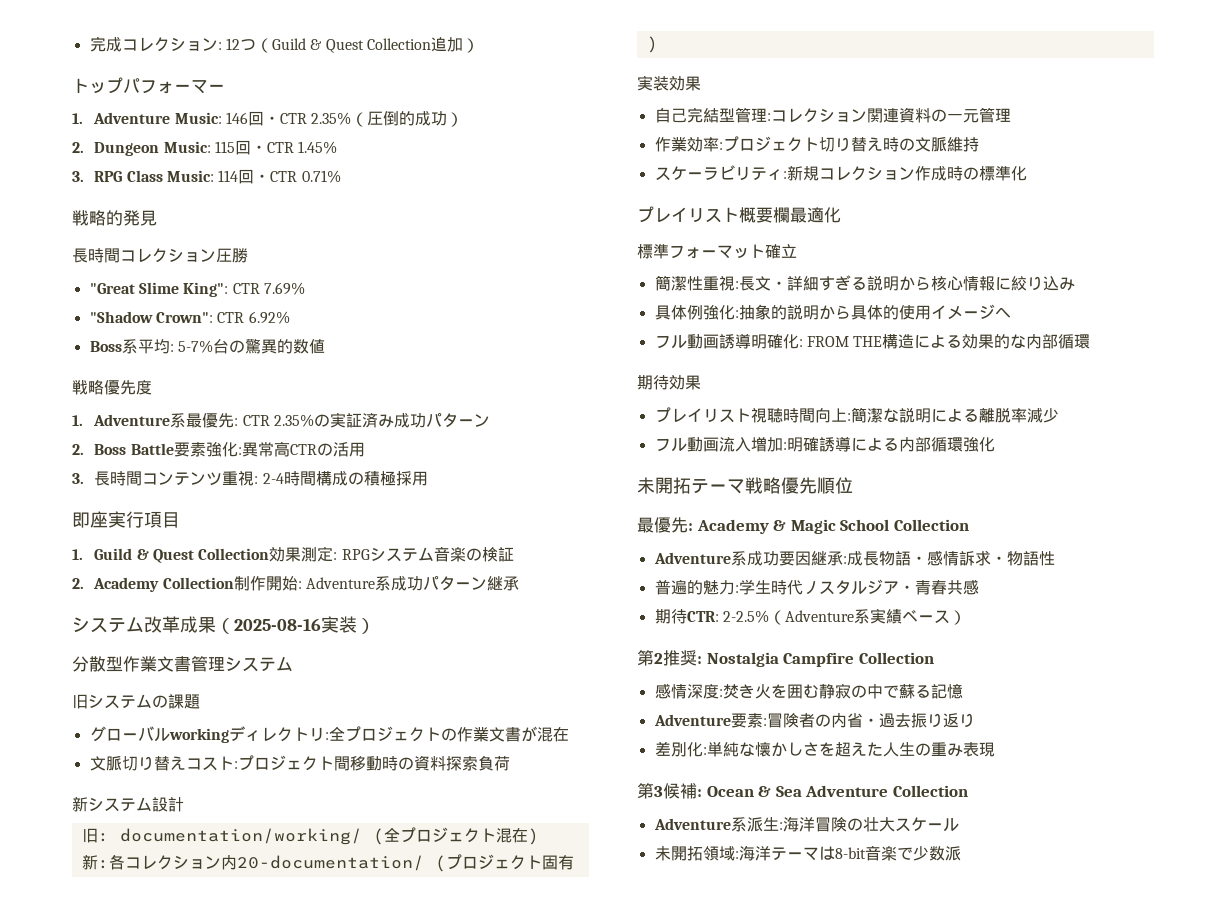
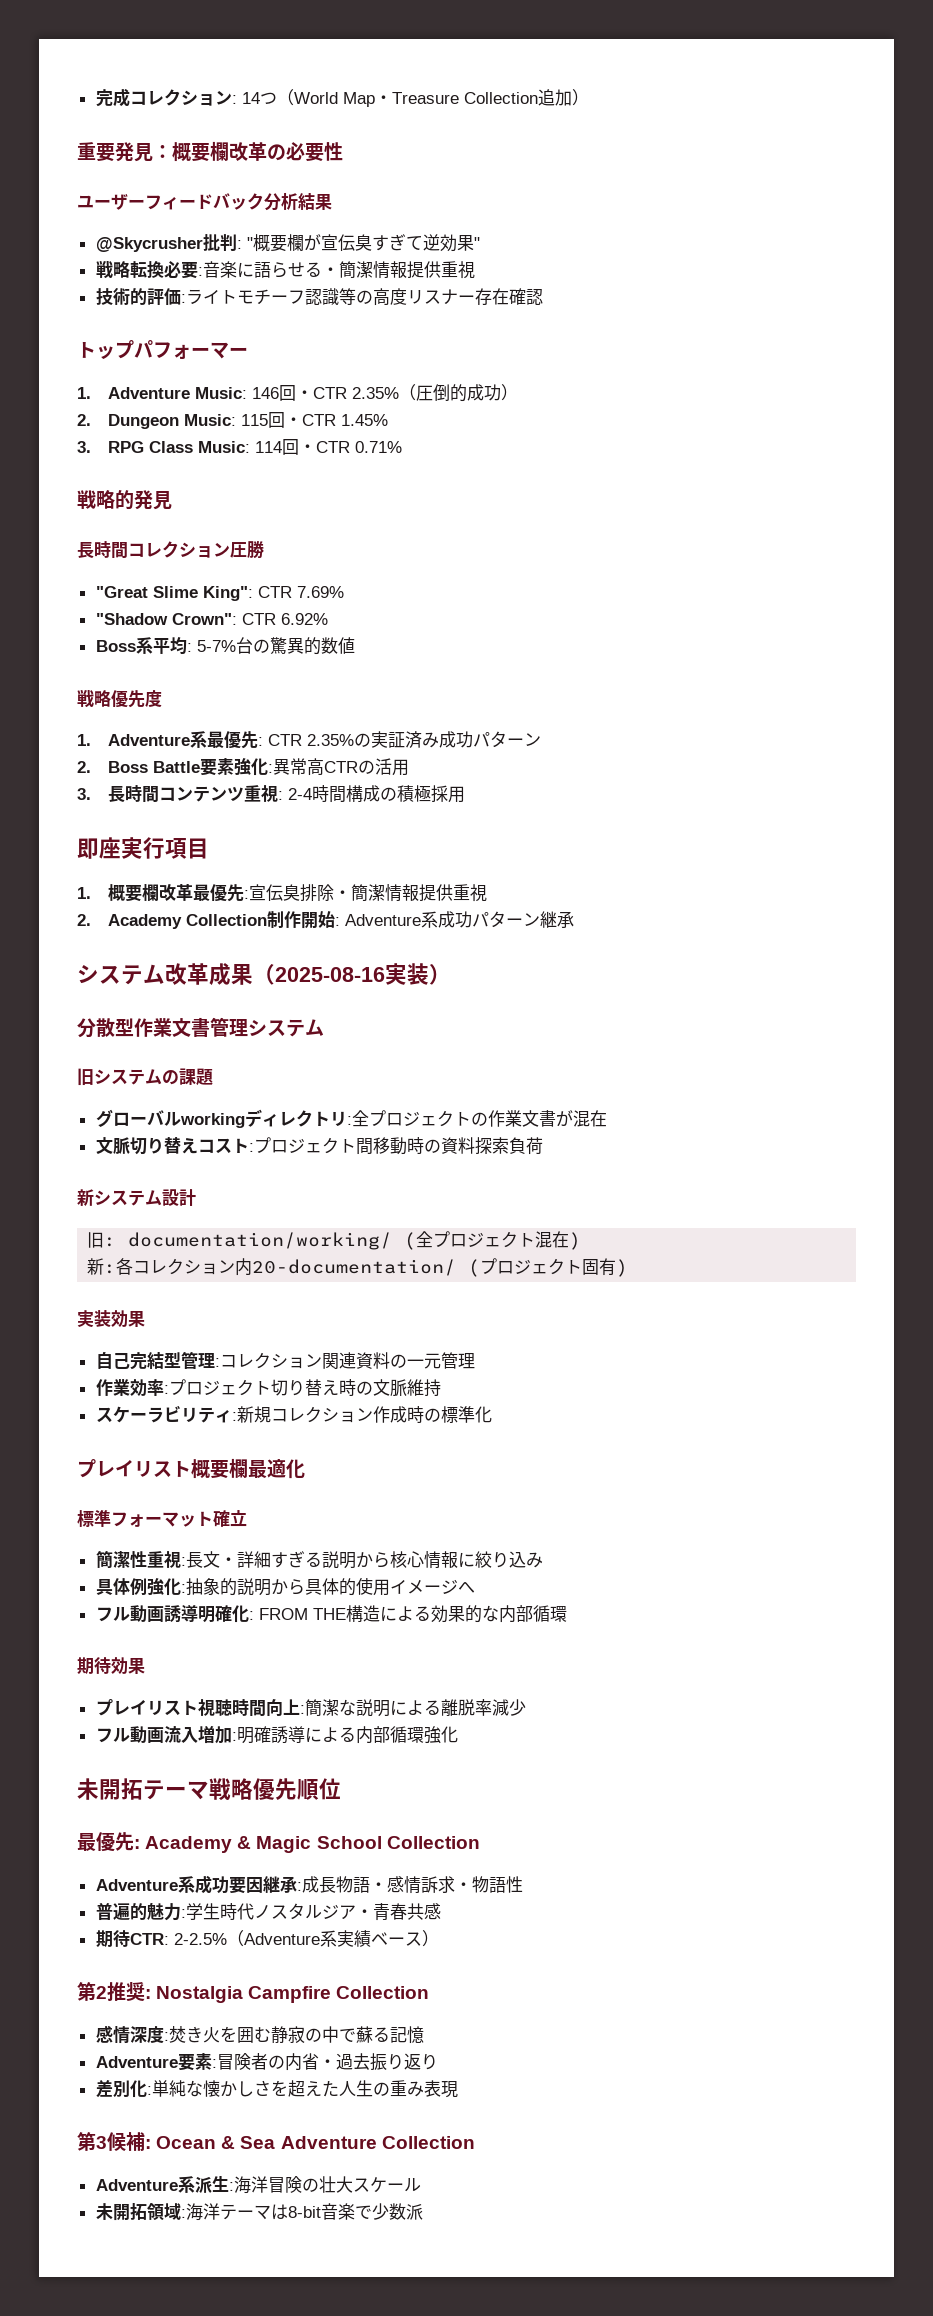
- 完成コレクション: 12つ（Guild & Quest Collection追加）
+ 完成コレクション: 14つ（World Map・Treasure Collection追加）
+ 重要発見：概要欄改革の必要性
+ ユーザーフィードバック分析結果
+ @Skycrusher批判: "概要欄が宣伝臭すぎて逆効果"
+ 戦略転換必要:音楽に語らせる・簡潔情報提供重視
+ 技術的評価:ライトモチーフ認識等の高度リスナー存在確認
- 1. Guild & Quest Collection効果測定: RPGシステム音楽の検証
+ 1.概要欄改革最優先:宣伝臭排除・簡潔情報提供重視

